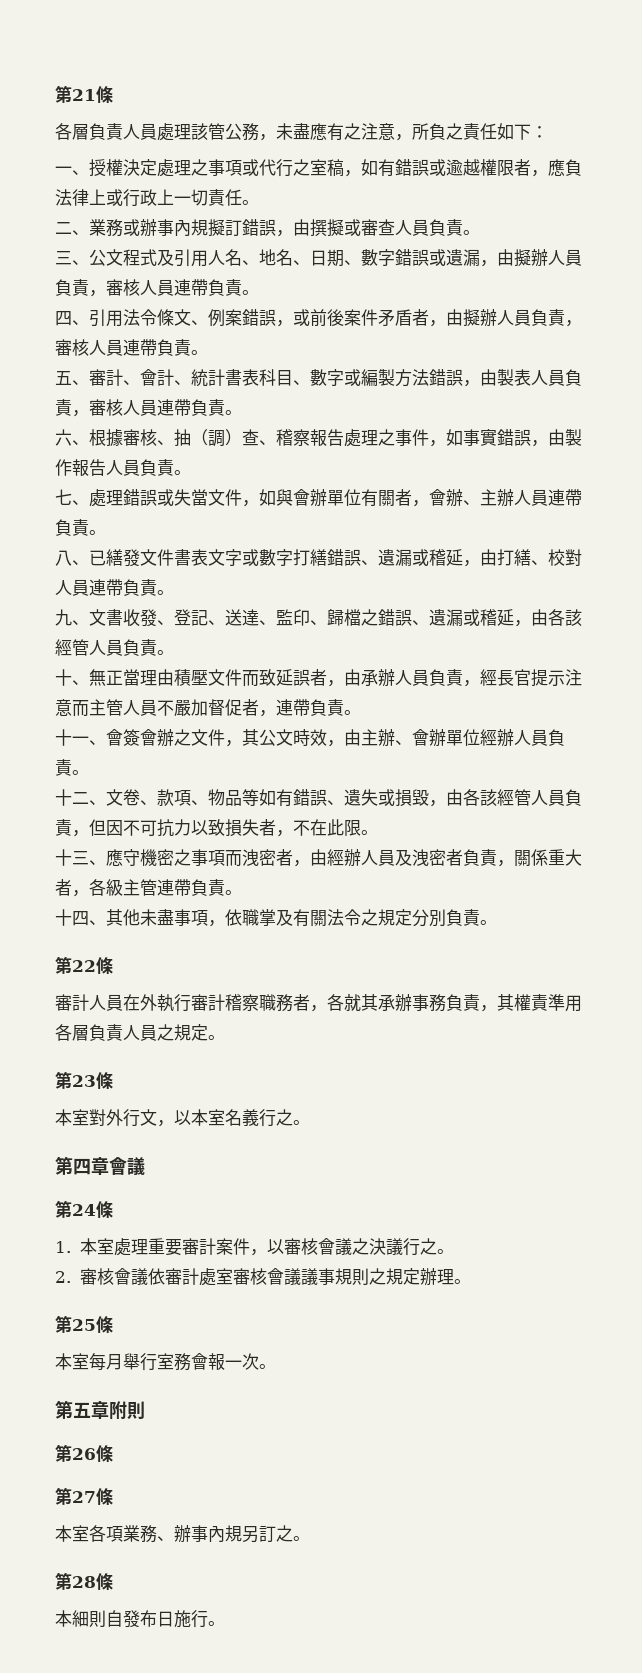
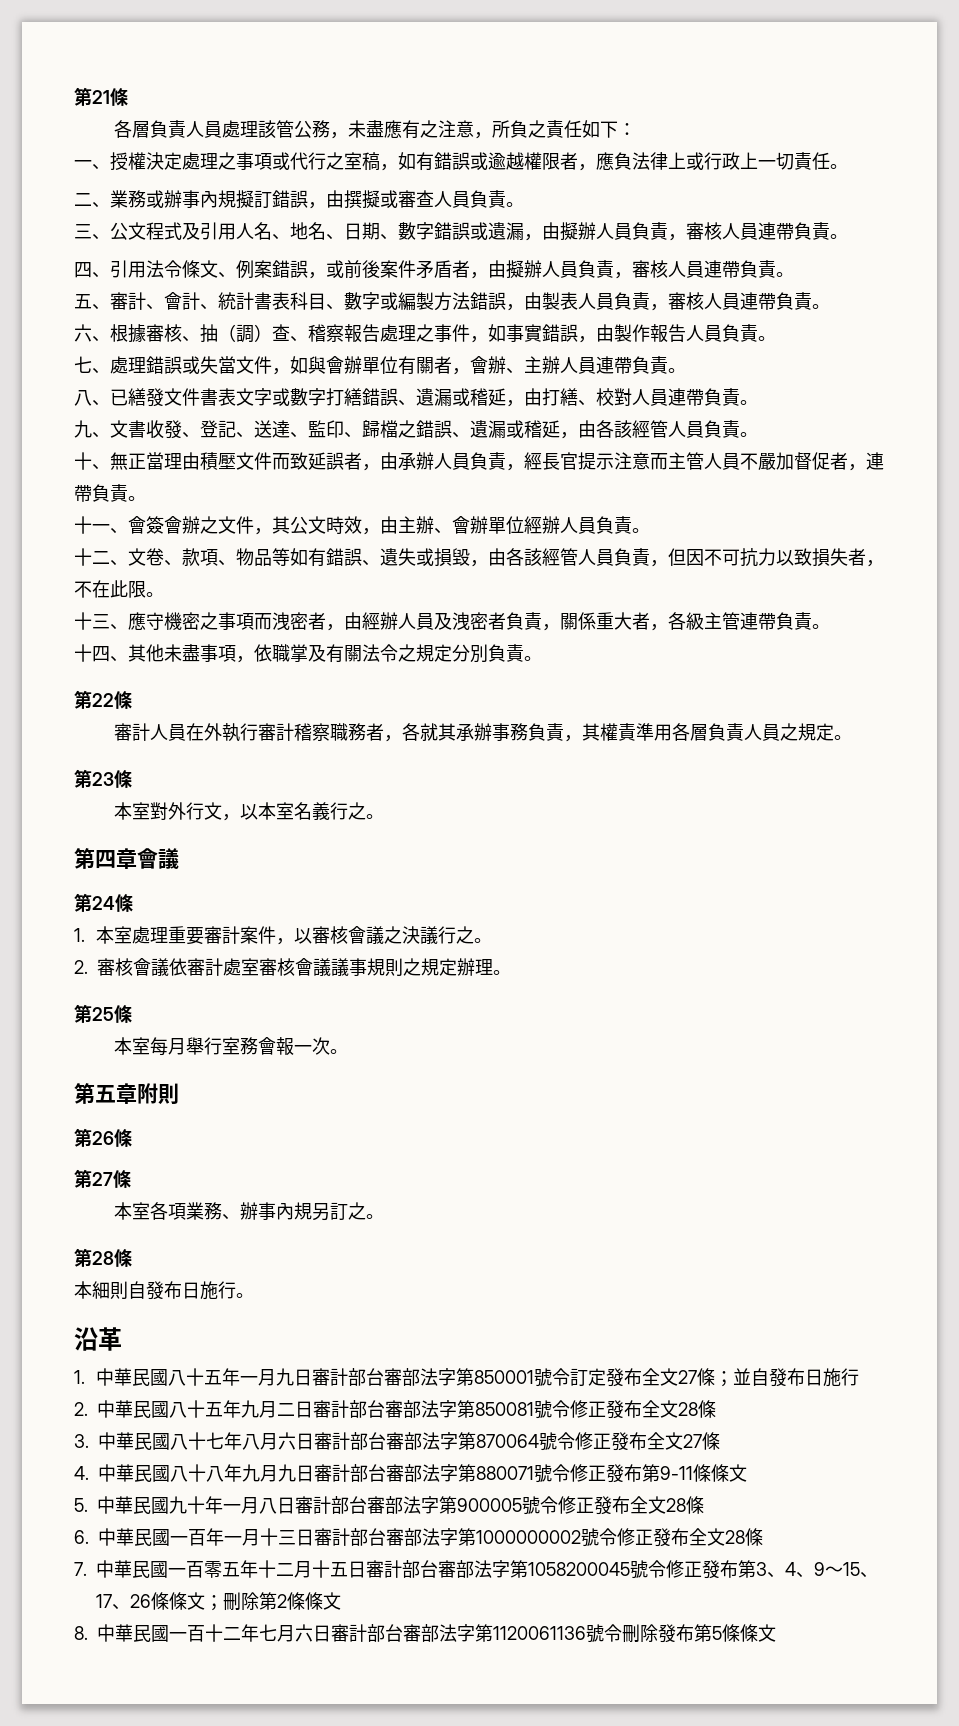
+ 沿革
+ 1.中華民國八十五年一月九日審計部台審部法字第850001號令訂定發布全文27條；並自發布日施行
+ 2.中華民國八十五年九月二日審計部台審部法字第850081號令修正發布全文28條
+ 3.中華民國八十七年八月六日審計部台審部法字第870064號令修正發布全文27條
+ 4.中華民國八十八年九月九日審計部台審部法字第880071號令修正發布第9-11條條文
+ 5.中華民國九十年一月八日審計部台審部法字第900005號令修正發布全文28條
+ 6.中華民國一百年一月十三日審計部台審部法字第1000000002號令修正發布全文28條
+ 7.中華民國一百零五年十二月十五日審計部台審部法字第1058200045號令修正發布第3、4、9～15、17、26條條文；刪除第2條條文
+ 8.中華民國一百十二年七月六日審計部台審部法字第1120061136號令刪除發布第5條條文

